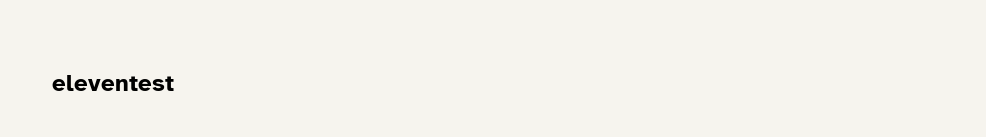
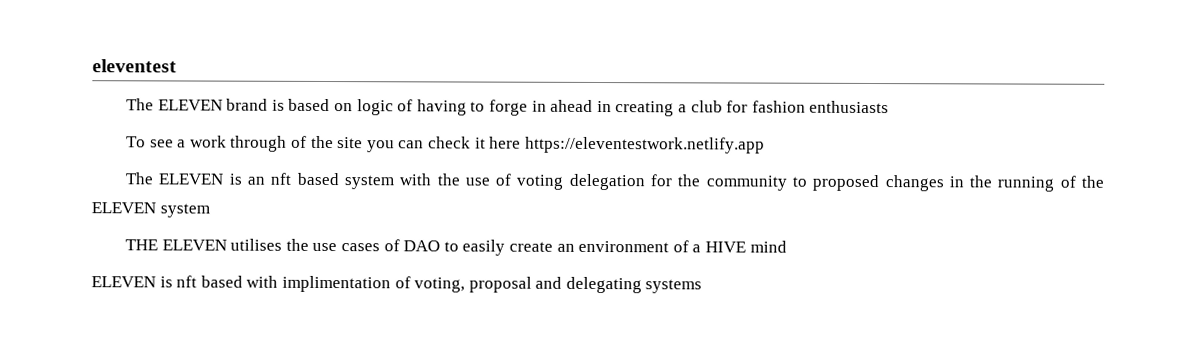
+ The ELEVEN brand is based on logic of having to forge in ahead in creating a club for fashion enthusiasts
+ To see a work through of the site you can check it here https://eleventestwork.netlify.app
+ The ELEVEN is an nft based system with the use of voting delegation for the community to proposed changes in the running of the ELEVEN system
+ THE ELEVEN utilises the use cases of DAO to easily create an environment of a HIVE mind
+ ELEVEN is nft based with implimentation of voting, proposal and delegating systems

